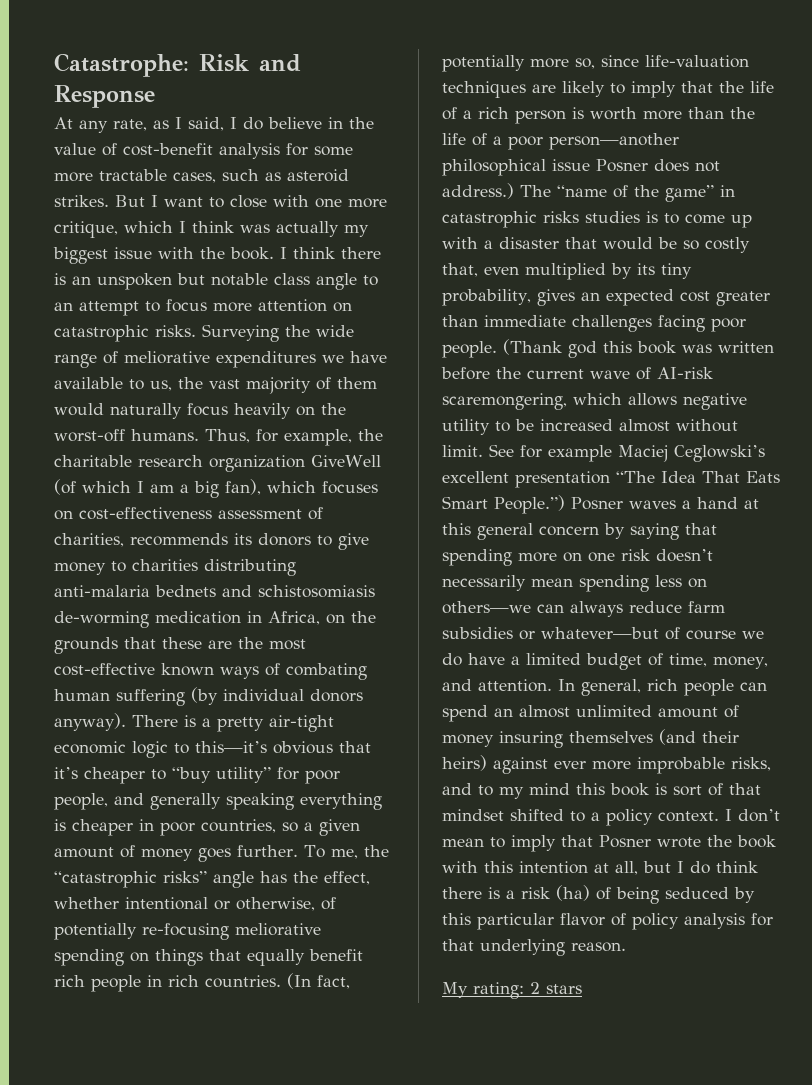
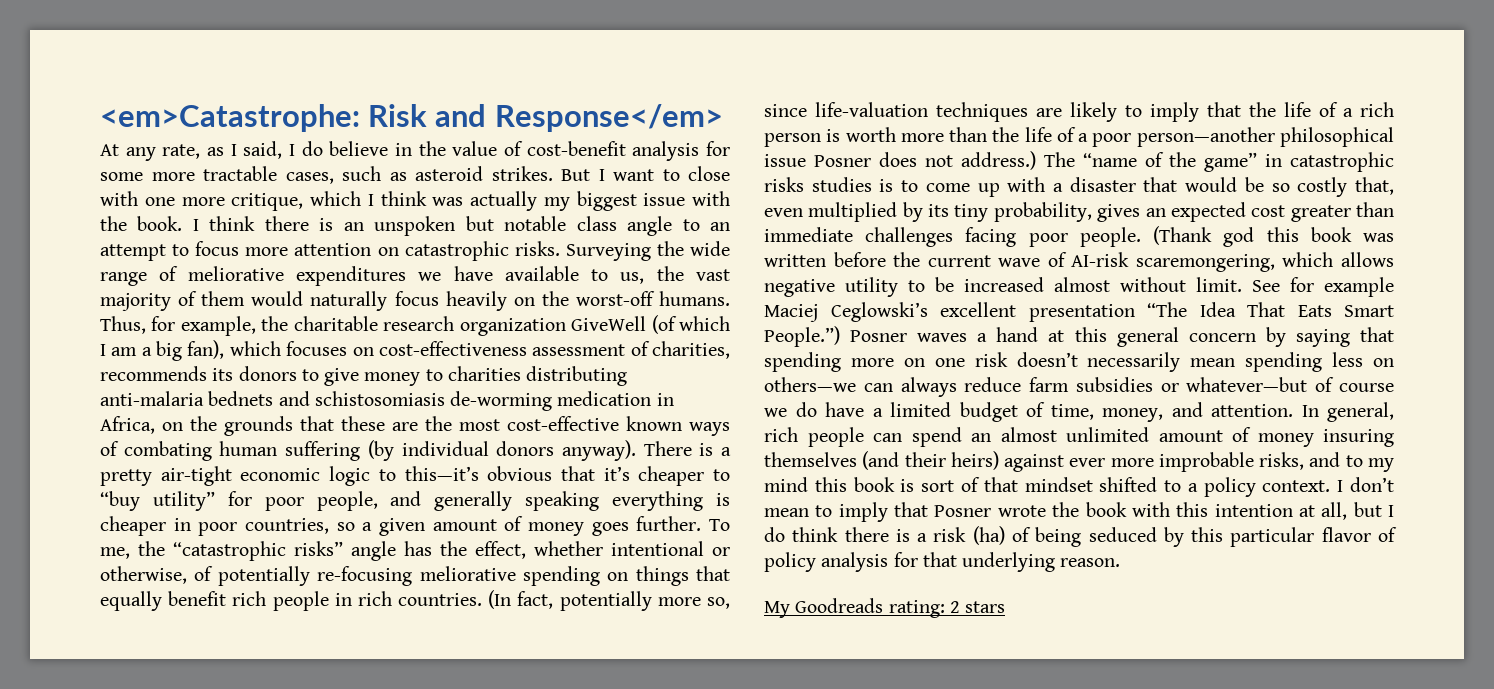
- Catastrophe: Risk and Response
+ <em>Catastrophe: Risk and Response</em>
- My rating: 2 stars
+ My Goodreads rating: 2 stars

